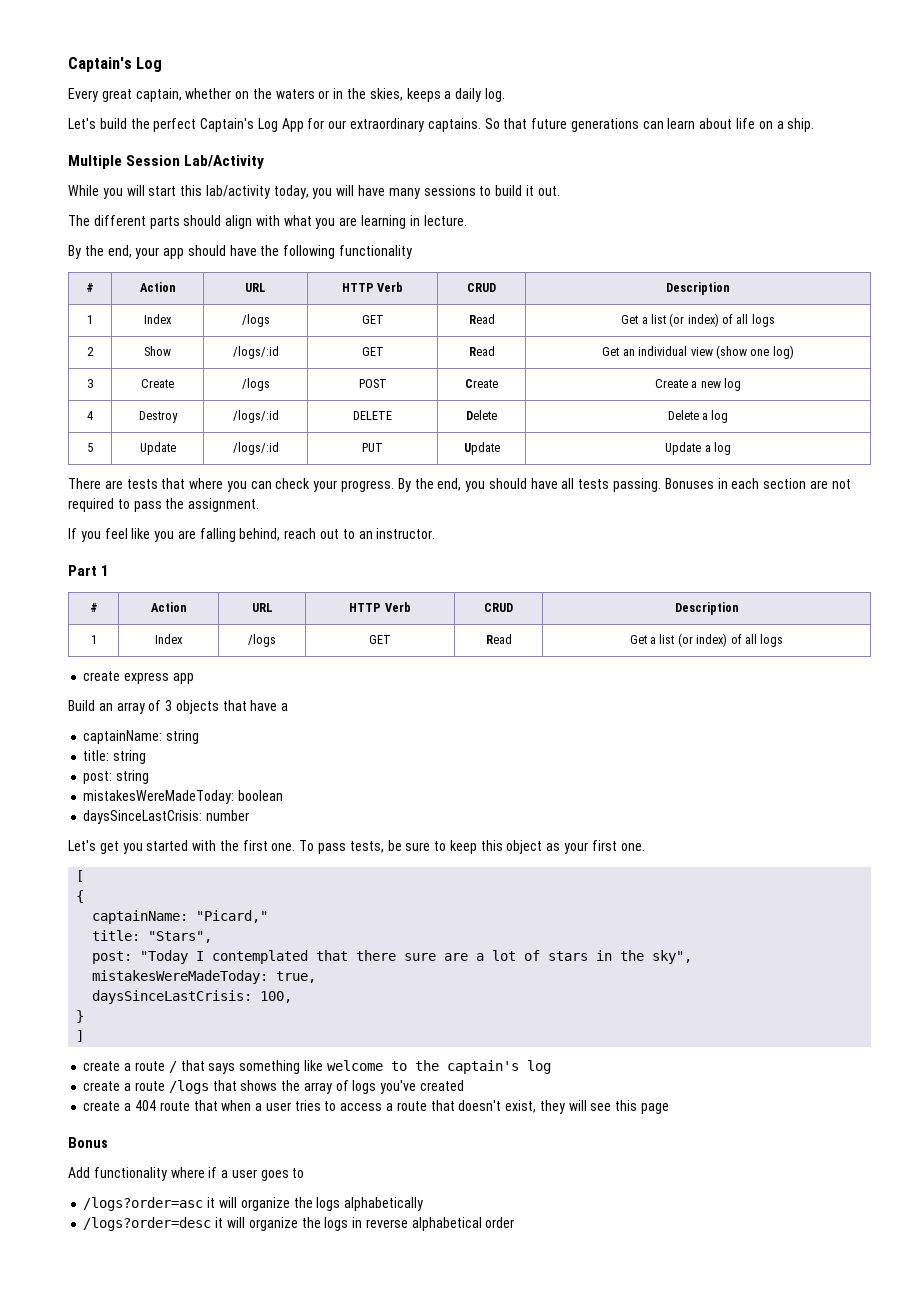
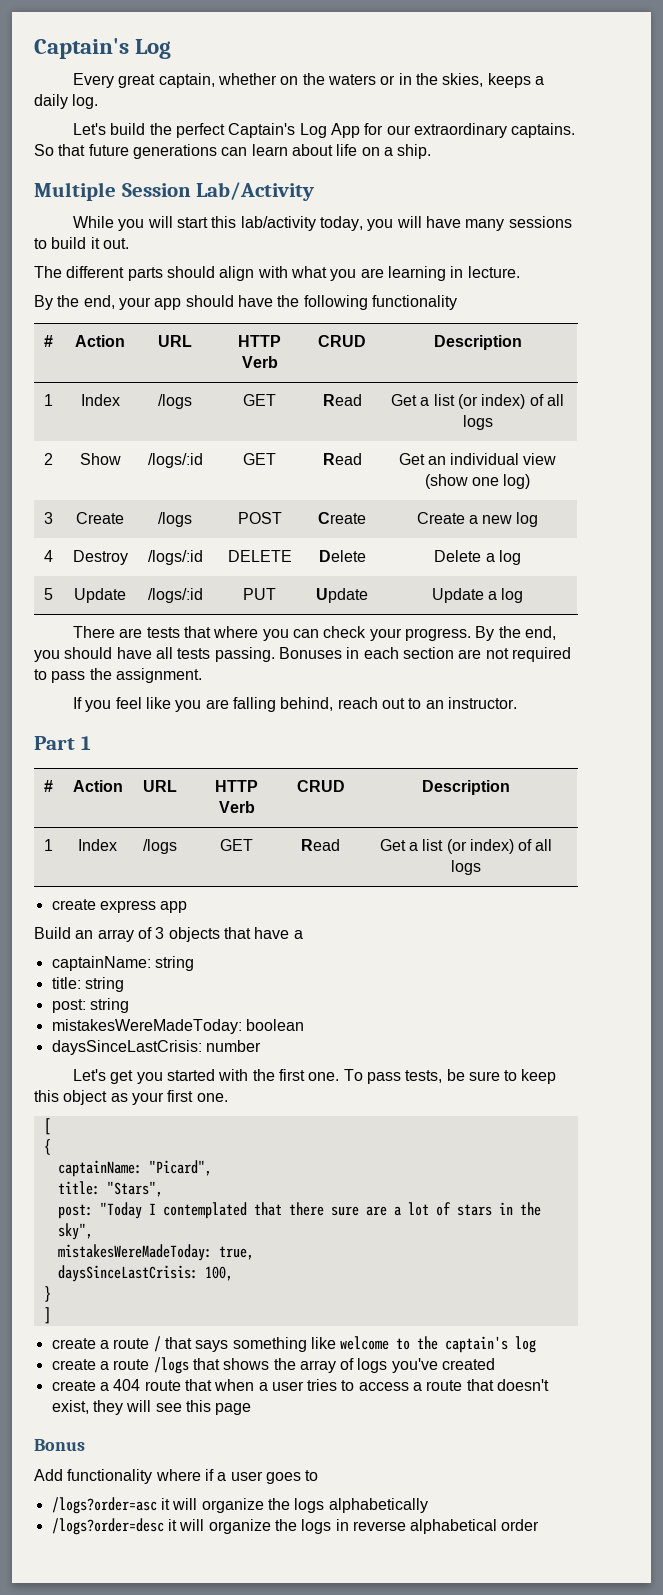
- captainName: "Picard,"
+ captainName: "Picard",

